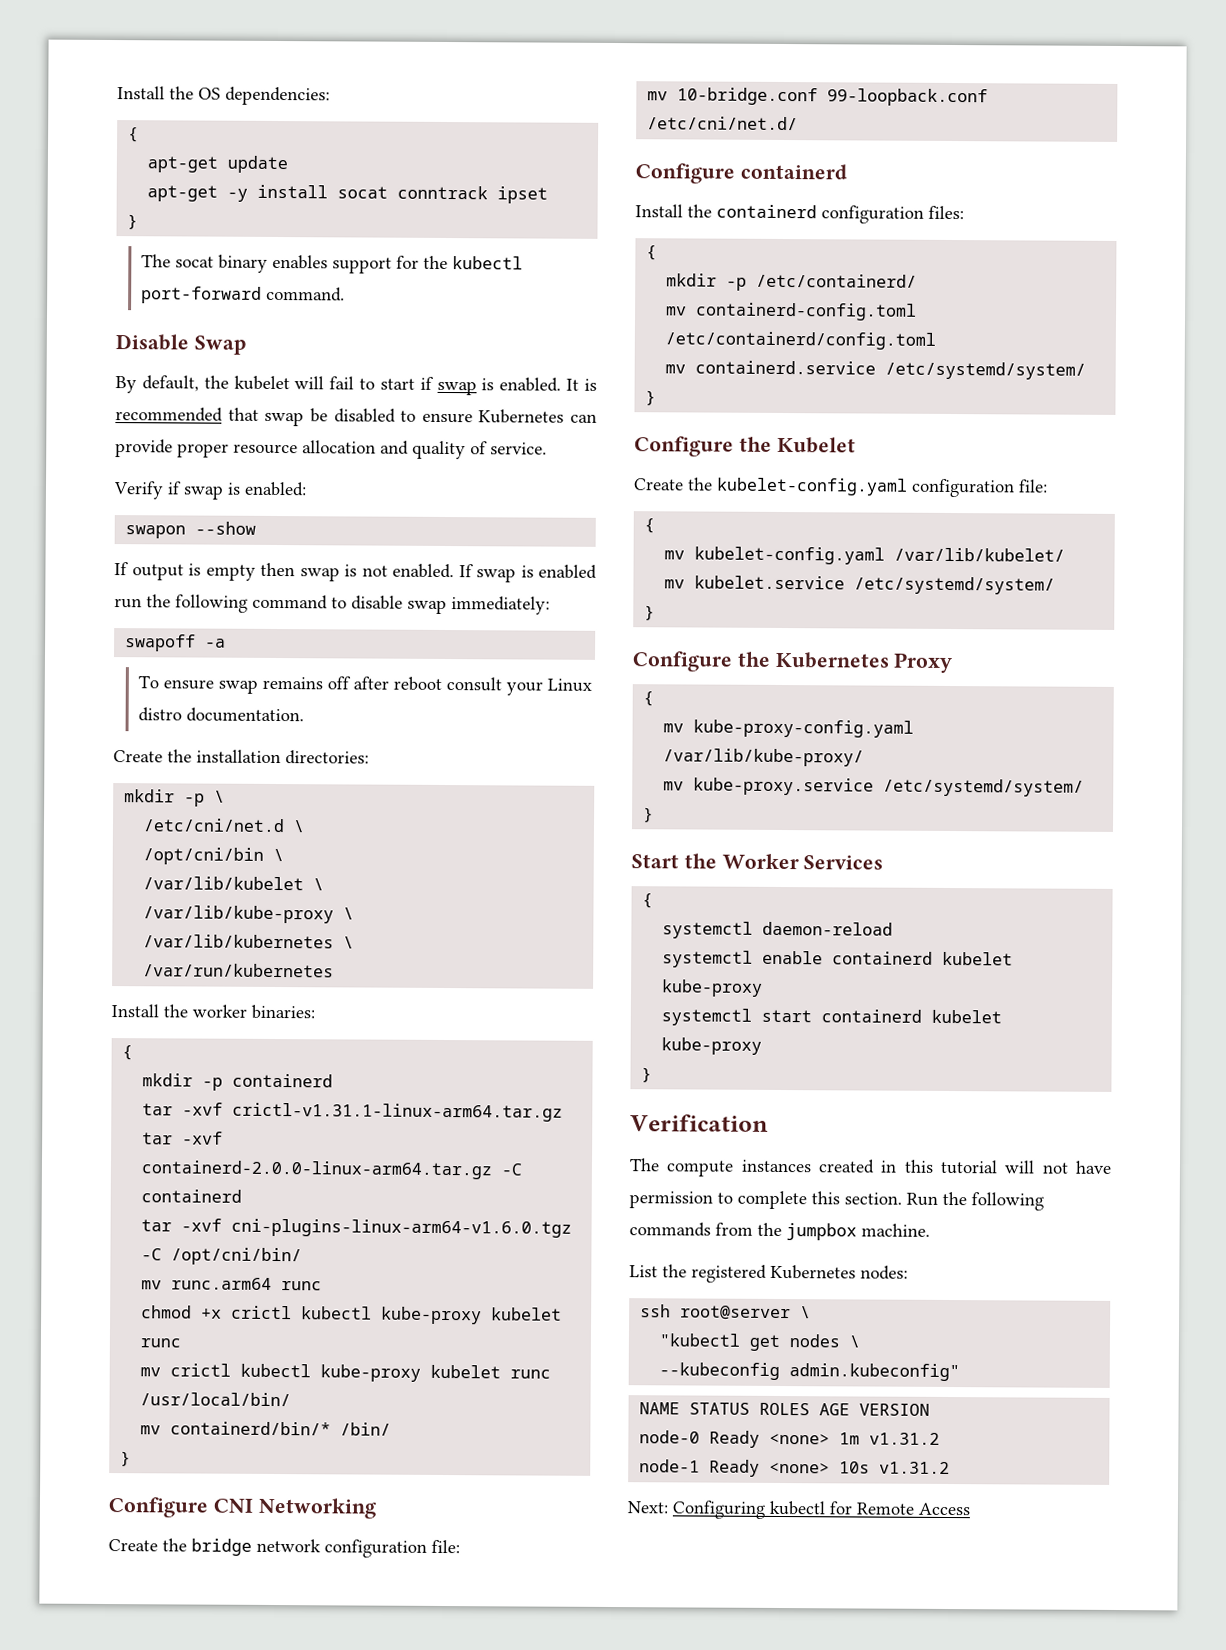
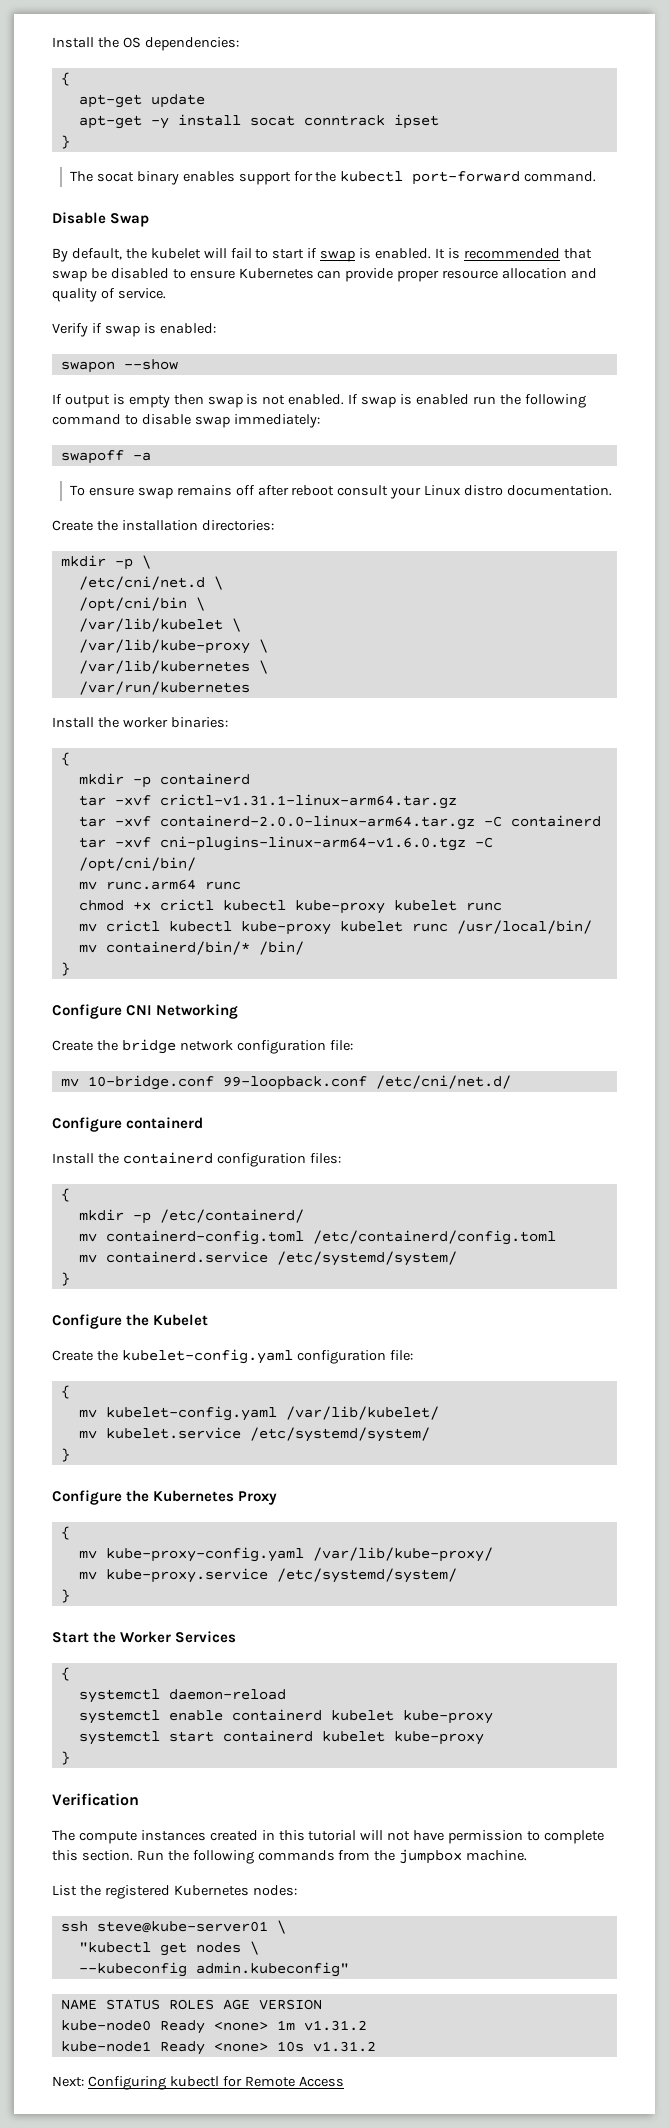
- ssh root@server \
+ ssh steve@kube-server01 \
- node-0 Ready <none> 1m v1.31.2
+ kube-node0 Ready <none> 1m v1.31.2
- node-1 Ready <none> 10s v1.31.2
+ kube-node1 Ready <none> 10s v1.31.2

